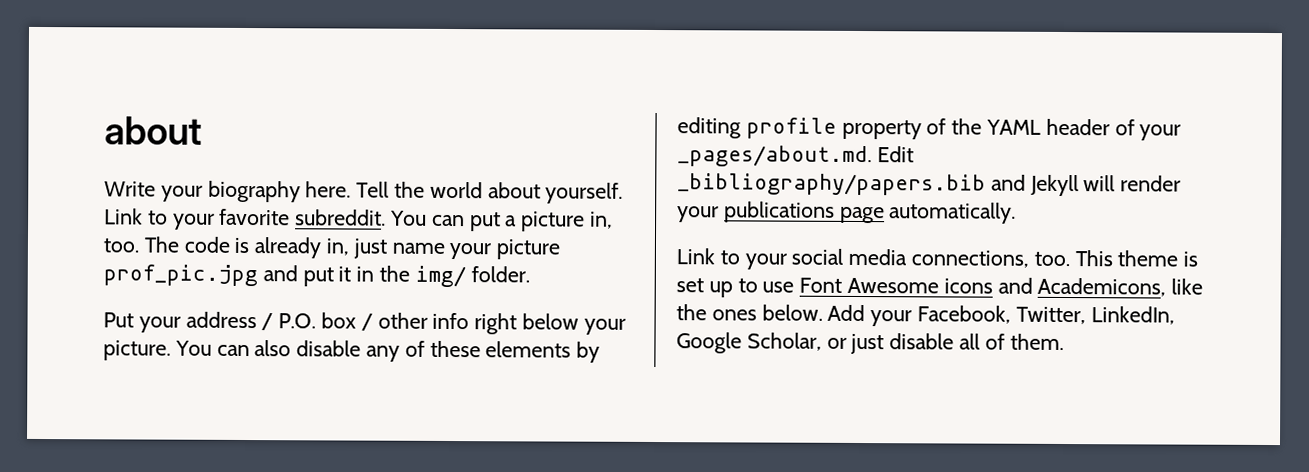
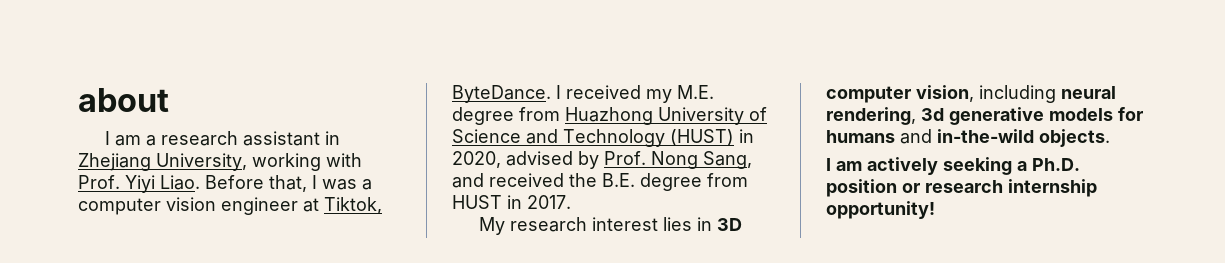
- Write your biography here. Tell the world about yourself. Link to your favorite subreddit. You can put a picture in, too. The code is already in, just name your picture prof_pic.jpg and put it in the img/ folder.
- Put your address / P.O. box / other info right below your picture. You can also disable any of these elements by editing profile property of the YAML header of your _pages/about.md. Edit _bibliography/papers.bib and Jekyll will render your publications page automatically.
- Link to your social media connections, too. This theme is set up to use Font Awesome icons and Academicons, like the ones below. Add your Facebook, Twitter, LinkedIn, Google Scholar, or just disable all of them.
+ I am a research assistant in Zhejiang University, working with Prof. Yiyi Liao. Before that, I was a computer vision engineer at Tiktok, ByteDance. I received my M.E. degree from Huazhong University of Science and Technology (HUST) in 2020, advised by Prof. Nong Sang, and received the B.E. degree from HUST in 2017.
+ My research interest lies in 3D computer vision, including neural rendering, 3d generative models for humans and in-the-wild objects.
+ I am actively seeking a Ph.D. position or research internship opportunity!

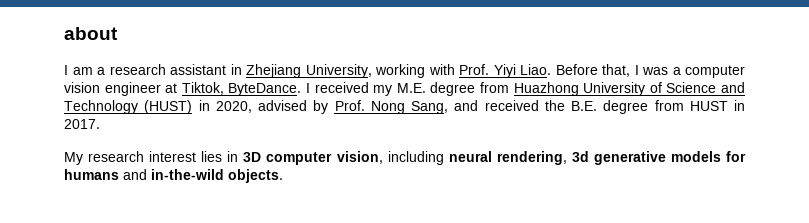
- I am actively seeking a Ph.D. position or research internship opportunity!

